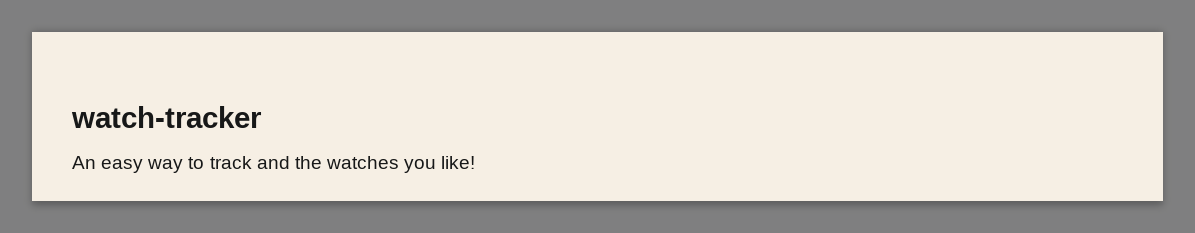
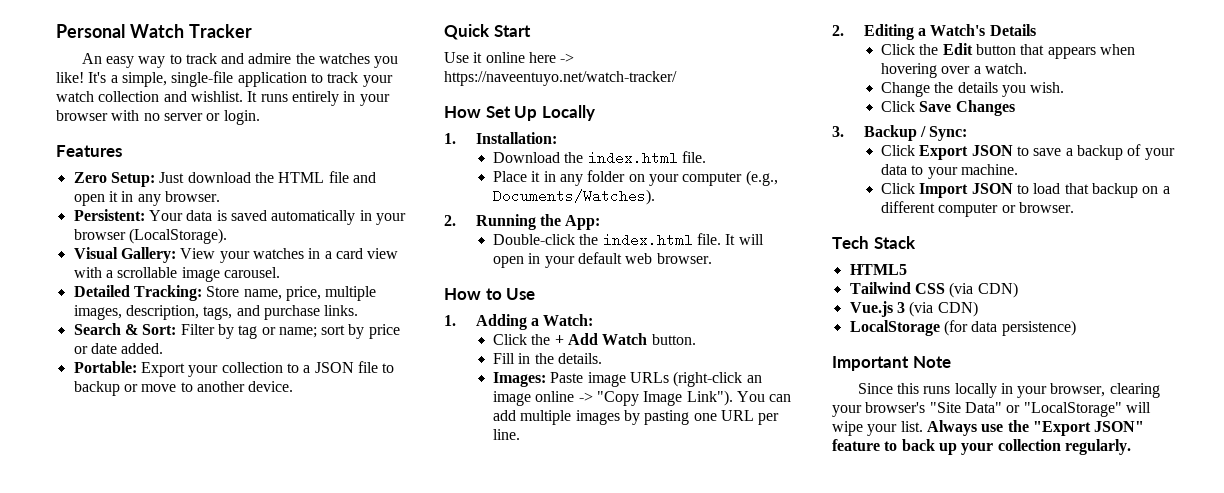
- watch-tracker
+ Personal Watch Tracker
- An easy way to track and the watches you like!
+ An easy way to track and admire the watches you like!
+ It's a simple, single-file application to track your watch collection and wishlist. It runs entirely in your browser with no server or login.
+ Features
+ Zero Setup: Just download the HTML file and open it in any browser.
+ Persistent: Your data is saved automatically in your browser (LocalStorage).
+ Visual Gallery: View your watches in a card view with a scrollable image carousel.
+ Detailed Tracking: Store name, price, multiple images, description, tags, and purchase links.
+ Search & Sort: Filter by tag or name; sort by price or date added.
+ Portable: Export your collection to a JSON file to backup or move to another device.
+ Quick Start
+ Use it online here -> https://naveentuyo.net/watch-tracker/
+ How Set Up Locally
+ 1. Installation:
+ Download the index.html file.
+ Place it in any folder on your computer (e.g., Documents/Watches).
+ 2. Running the App:
+ Double-click the index.html file. It will open in your default web browser.
+ How to Use
+ 1. Adding a Watch:
+ Click the + Add Watch button.
+ Fill in the details.
+ Images: Paste image URLs (right-click an image online -> "Copy Image Link"). You can add multiple images by pasting one URL per line.
+ 2. Editing a Watch's Details
+ Click the Edit button that appears when hovering over a watch.
+ Change the details you wish.
+ Click Save Changes
+ 3. Backup / Sync:
+ Click Export JSON to save a backup of your data to your machine.
+ Click Import JSON to load that backup on a different computer or browser.
+ Tech Stack
+ HTML5
+ Tailwind CSS (via CDN)
+ Vue.js 3 (via CDN)
+ LocalStorage (for data persistence)
+ Important Note
+ Since this runs locally in your browser, clearing your browser's "Site Data" or "LocalStorage" will wipe your list. Always use the "Export JSON" feature to back up your collection regularly.

